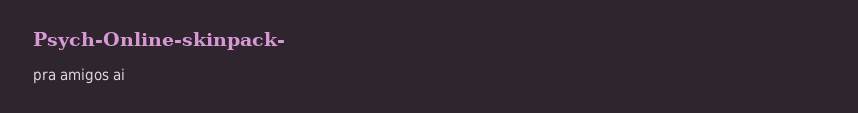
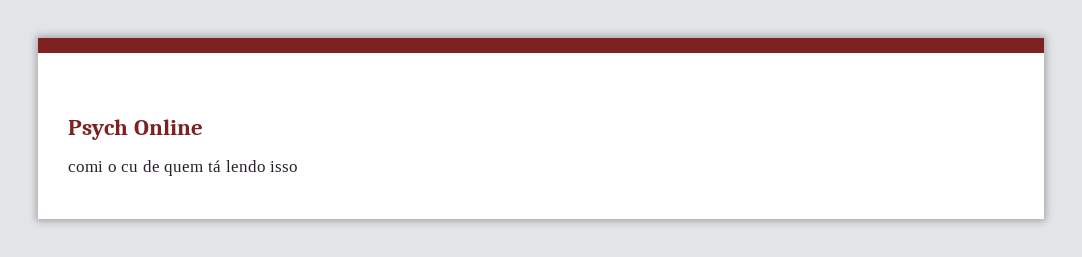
- Psych-Online-skinpack-
- pra amigos ai
+ Psych Online
+ comi o cu de quem tá lendo isso

